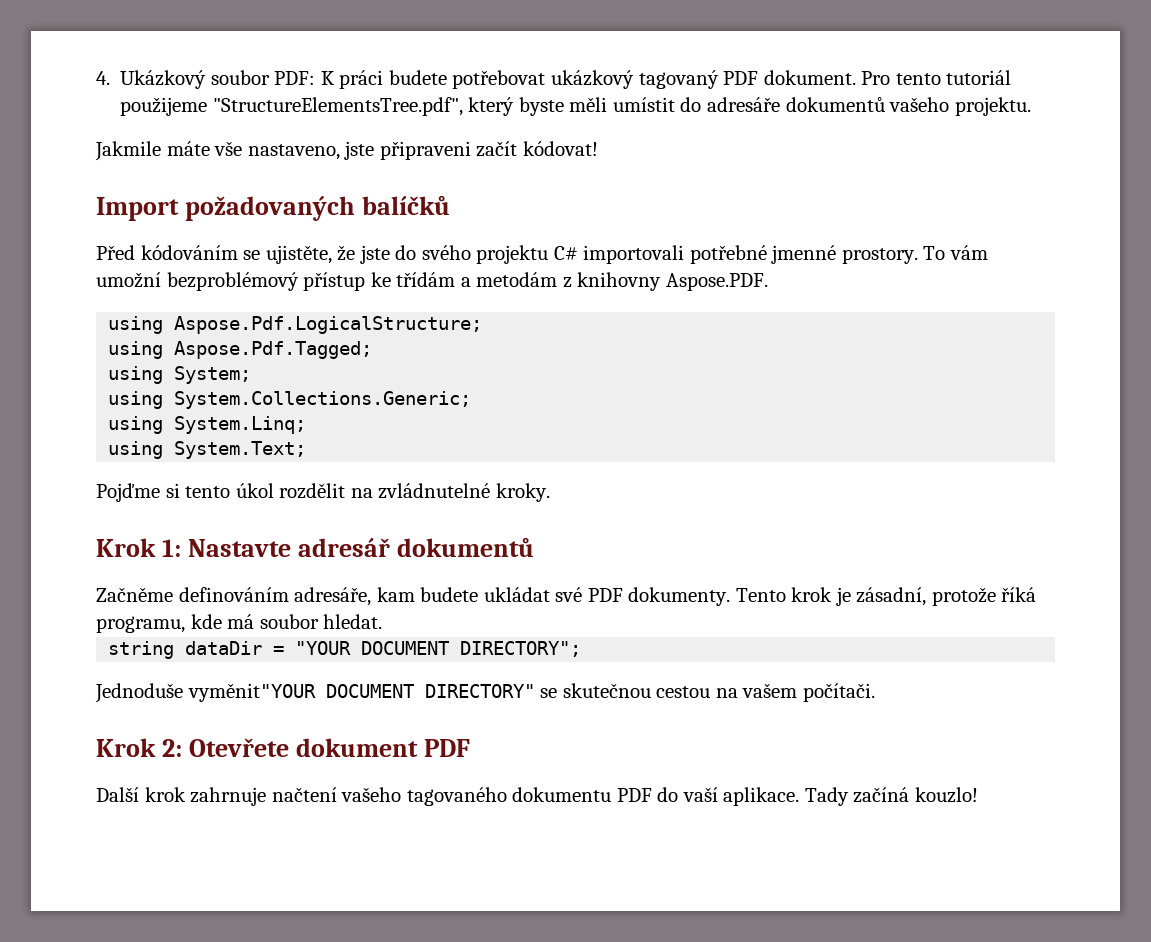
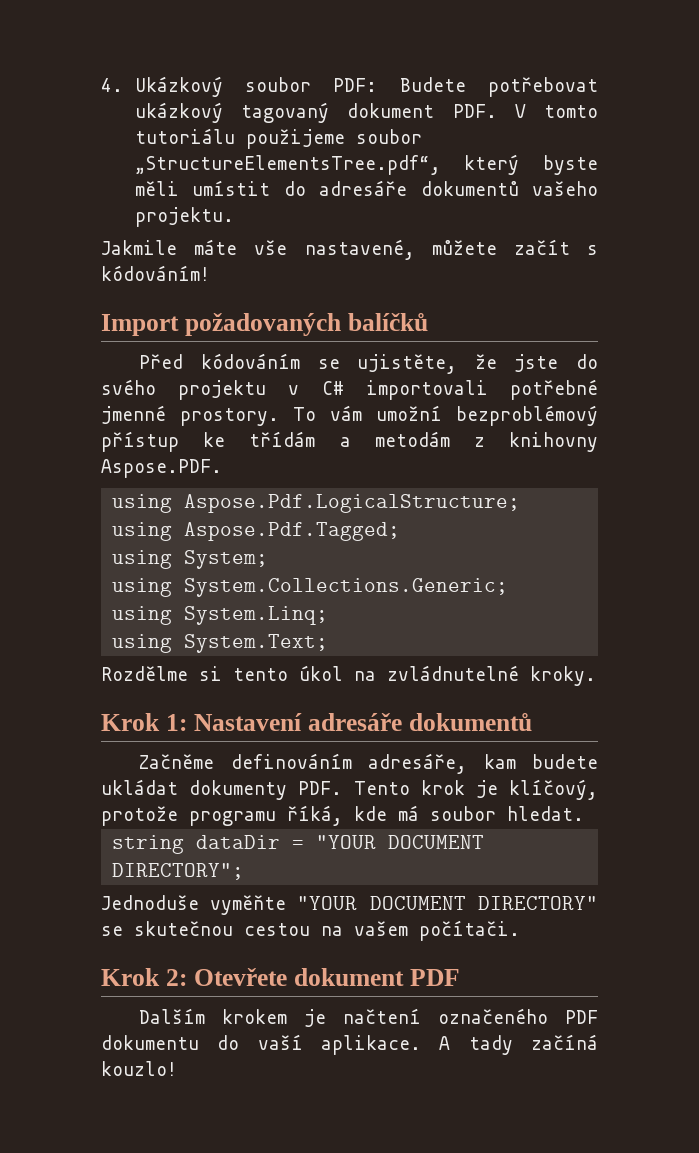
- 4. Ukázkový soubor PDF: K práci budete potřebovat ukázkový tagovaný PDF dokument. Pro tento tutoriál použijeme "StructureElementsTree.pdf", který byste měli umístit do adresáře dokumentů vašeho projektu.
+ 4. Ukázkový soubor PDF: Budete potřebovat ukázkový tagovaný dokument PDF. V tomto tutoriálu použijeme soubor „StructureElementsTree.pdf“, který byste měli umístit do adresáře dokumentů vašeho projektu.
- Jakmile máte vše nastaveno, jste připraveni začít kódovat!
+ Jakmile máte vše nastavené, můžete začít s kódováním!
- Před kódováním se ujistěte, že jste do svého projektu C# importovali potřebné jmenné prostory.
+ Před kódováním se ujistěte, že jste do svého projektu v C# importovali potřebné jmenné prostory.
- Pojďme si tento úkol rozdělit na zvládnutelné kroky.
+ Rozdělme si tento úkol na zvládnutelné kroky.
- Krok 1: Nastavte adresář dokumentů
+ Krok 1: Nastavení adresáře dokumentů
- Začněme definováním adresáře, kam budete ukládat své PDF dokumenty. Tento krok je zásadní, protože říká programu, kde má soubor hledat.
+ Začněme definováním adresáře, kam budete ukládat dokumenty PDF. Tento krok je klíčový, protože programu říká, kde má soubor hledat.
- Jednoduše vyměnit"YOUR DOCUMENT DIRECTORY" se skutečnou cestou na vašem počítači.
+ Jednoduše vyměňte "YOUR DOCUMENT DIRECTORY" se skutečnou cestou na vašem počítači.
- Další krok zahrnuje načtení vašeho tagovaného dokumentu PDF do vaší aplikace.
+ Dalším krokem je načtení označeného PDF dokumentu do vaší aplikace.
- Tady začíná kouzlo!
+ A tady začíná kouzlo!

